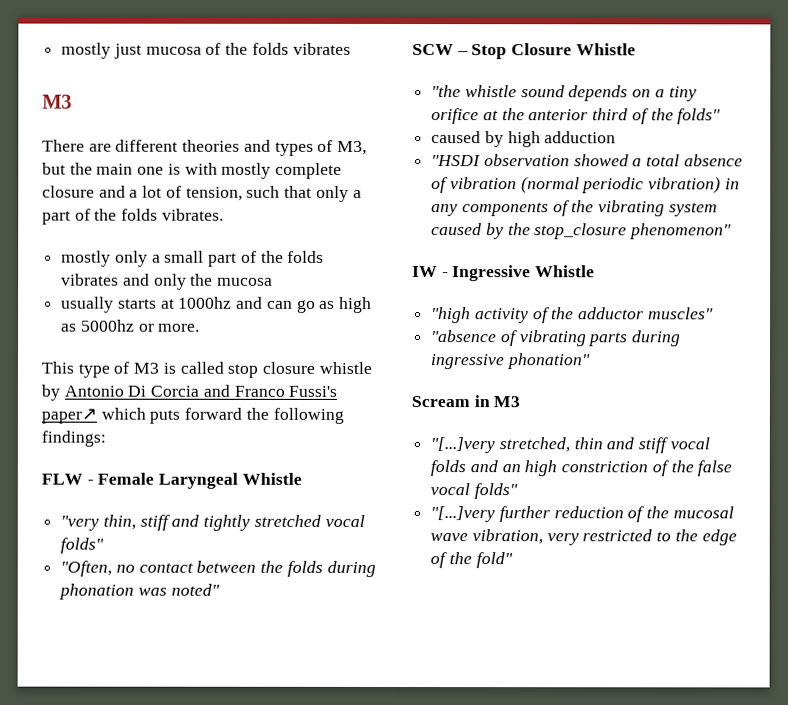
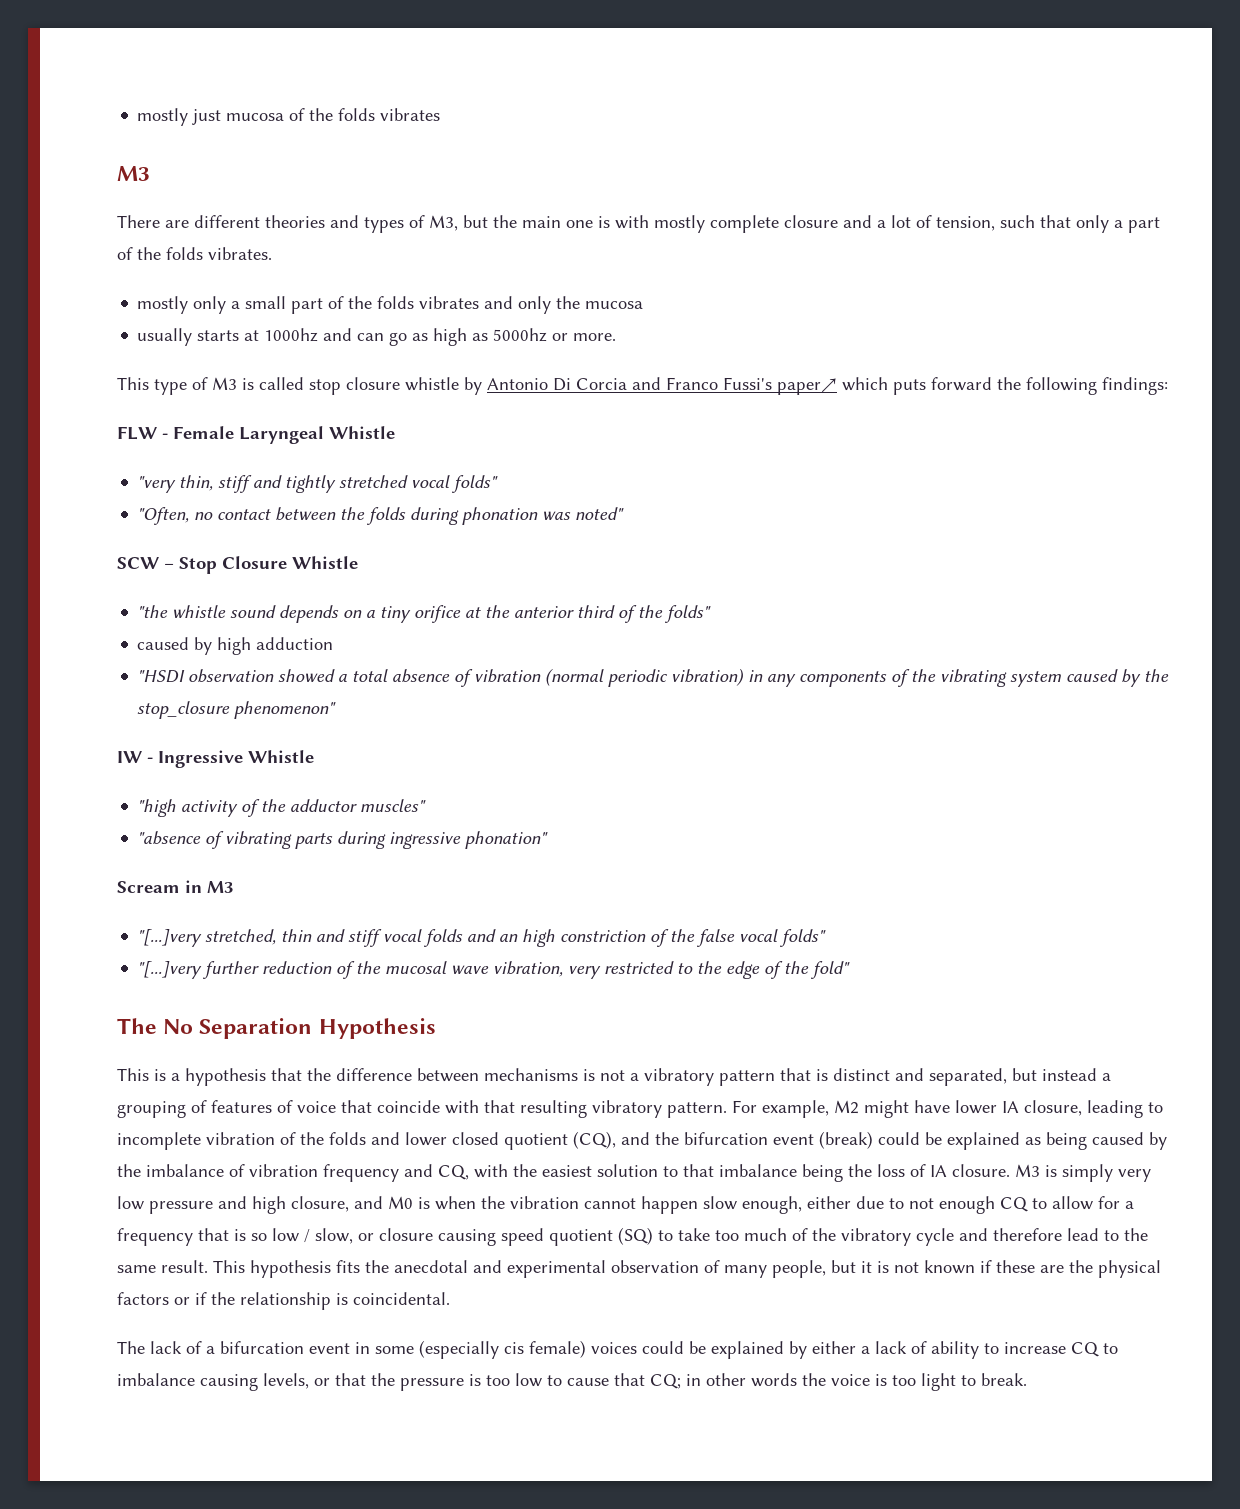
+ The No Separation Hypothesis
+ This is a hypothesis that the difference between mechanisms is not a vibratory pattern that is distinct and separated, but instead a grouping of features of voice that coincide with that resulting vibratory pattern. For example, M2 might have lower IA closure, leading to incomplete vibration of the folds and lower closed quotient (CQ), and the bifurcation event (break) could be explained as being caused by the imbalance of vibration frequency and CQ, with the easiest solution to that imbalance being the loss of IA closure. M3 is simply very low pressure and high closure, and M0 is when the vibration cannot happen slow enough, either due to not enough CQ to allow for a frequency that is so low / slow, or closure causing speed quotient (SQ) to take too much of the vibratory cycle and therefore lead to the same result. This hypothesis fits the anecdotal and experimental observation of many people, but it is not known if these are the physical factors or if the relationship is coincidental.
+ The lack of a bifurcation event in some (especially cis female) voices could be explained by either a lack of ability to increase CQ to imbalance causing levels, or that the pressure is too low to cause that CQ; in other words the voice is too light to break.

